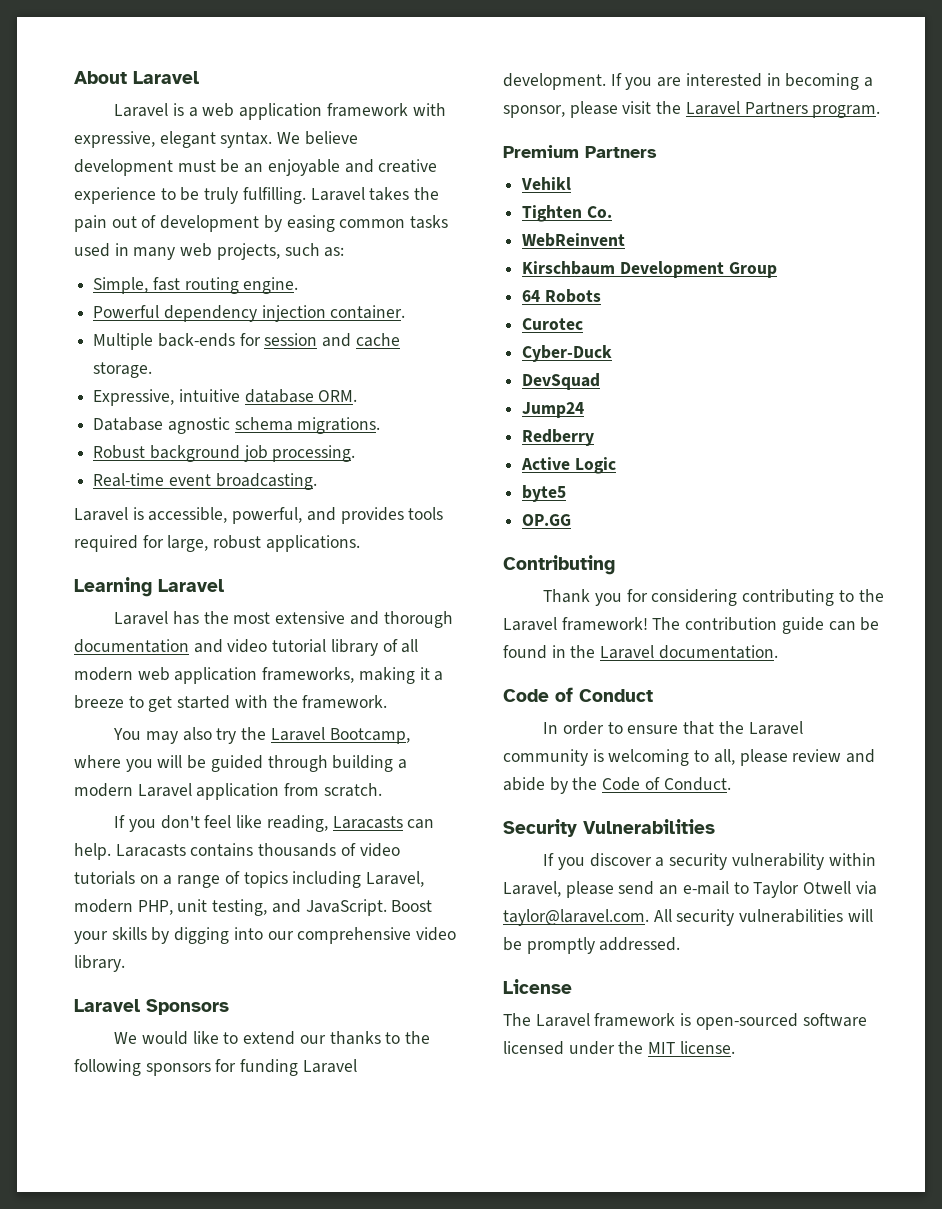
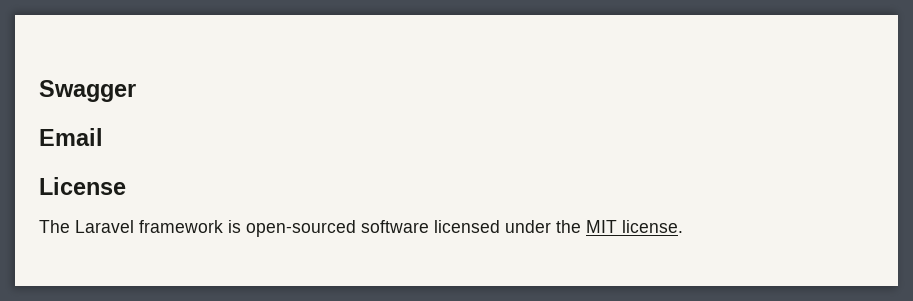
- About Laravel
- Laravel is a web application framework with expressive, elegant syntax. We believe development must be an enjoyable and creative experience to be truly fulfilling. Laravel takes the pain out of development by easing common tasks used in many web projects, such as:
- Simple, fast routing engine.
- Powerful dependency injection container.
- Multiple back-ends for session and cache storage.
- Expressive, intuitive database ORM.
- Database agnostic schema migrations.
- Robust background job processing.
- Real-time event broadcasting.
- Laravel is accessible, powerful, and provides tools required for large, robust applications.
- Learning Laravel
- Laravel has the most extensive and thorough documentation and video tutorial library of all modern web application frameworks, making it a breeze to get started with the framework.
- You may also try the Laravel Bootcamp, where you will be guided through building a modern Laravel application from scratch.
- If you don't feel like reading, Laracasts can help. Laracasts contains thousands of video tutorials on a range of topics including Laravel, modern PHP, unit testing, and JavaScript. Boost your skills by digging into our comprehensive video library.
- Laravel Sponsors
- We would like to extend our thanks to the following sponsors for funding Laravel development. If you are interested in becoming a sponsor, please visit the Laravel Partners program.
- Premium Partners
- Vehikl
- Tighten Co.
- WebReinvent
- Kirschbaum Development Group
- 64 Robots
- Curotec
- Cyber-Duck
- DevSquad
- Jump24
- Redberry
- Active Logic
- byte5
- OP.GG
- Contributing
- Thank you for considering contributing to the Laravel framework! The contribution guide can be found in the Laravel documentation.
- Code of Conduct
- In order to ensure that the Laravel community is welcoming to all, please review and abide by the Code of Conduct.
- Security Vulnerabilities
- If you discover a security vulnerability within Laravel, please send an e-mail to Taylor Otwell via taylor@laravel.com. All security vulnerabilities will be promptly addressed.
+ Swagger
+ Email

